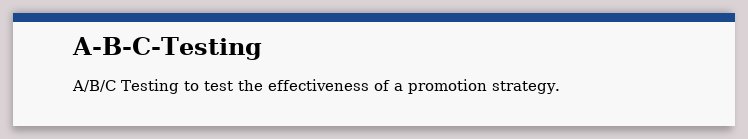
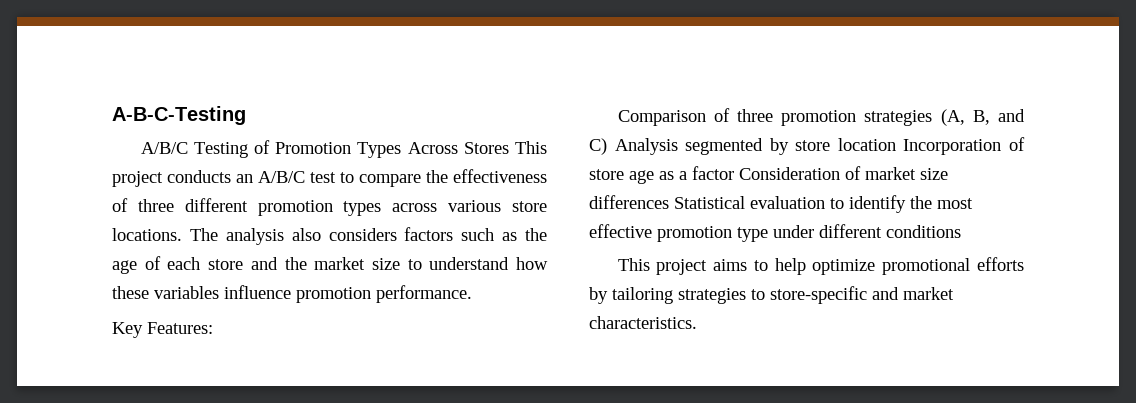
- A/B/C Testing to test the effectiveness of a promotion strategy.
+ A/B/C Testing of Promotion Types Across Stores This project conducts an A/B/C test to compare the effectiveness of three different promotion types across various store locations. The analysis also considers factors such as the age of each store and the market size to understand how these variables influence promotion performance.
+ Key Features:
+ Comparison of three promotion strategies (A, B, and C) Analysis segmented by store location Incorporation of store age as a factor Consideration of market size differences Statistical evaluation to identify the most effective promotion type under different conditions
+ This project aims to help optimize promotional efforts by tailoring strategies to store-specific and market characteristics.

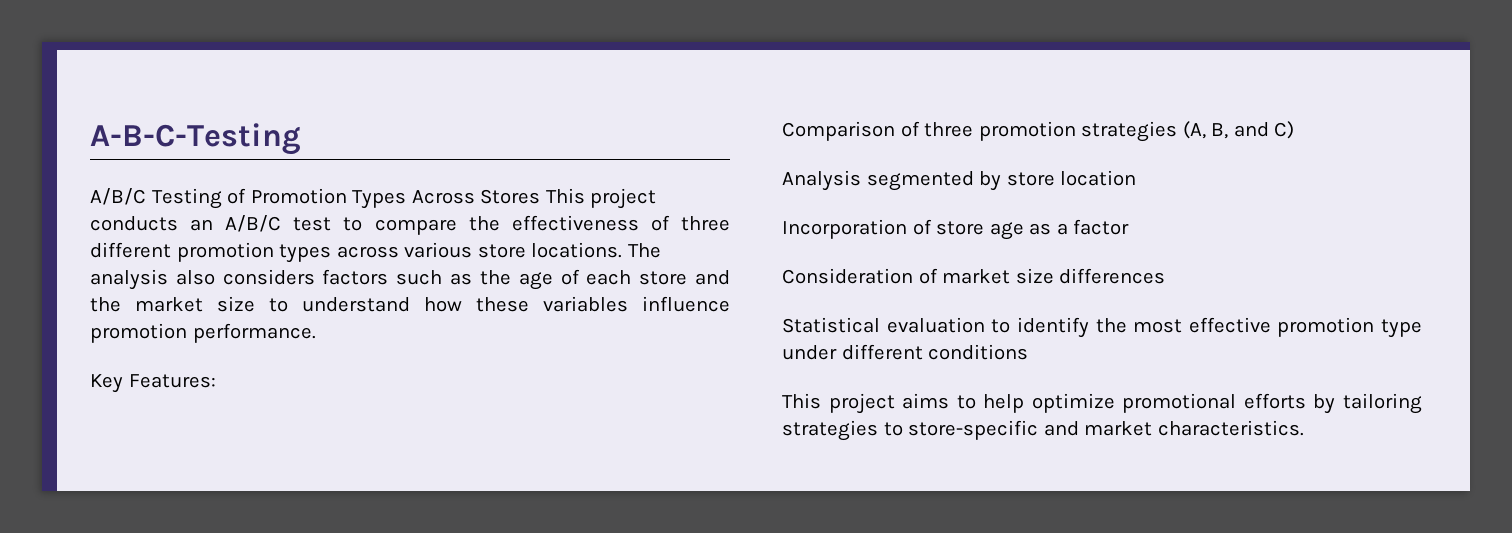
- Comparison of three promotion strategies (A, B, and C) Analysis segmented by store location Incorporation of store age as a factor Consideration of market size differences Statistical evaluation to identify the most effective promotion type under different conditions
+ Comparison of three promotion strategies (A, B, and C)
+ Analysis segmented by store location
+ Incorporation of store age as a factor
+ Consideration of market size differences
+ Statistical evaluation to identify the most effective promotion type under different conditions

